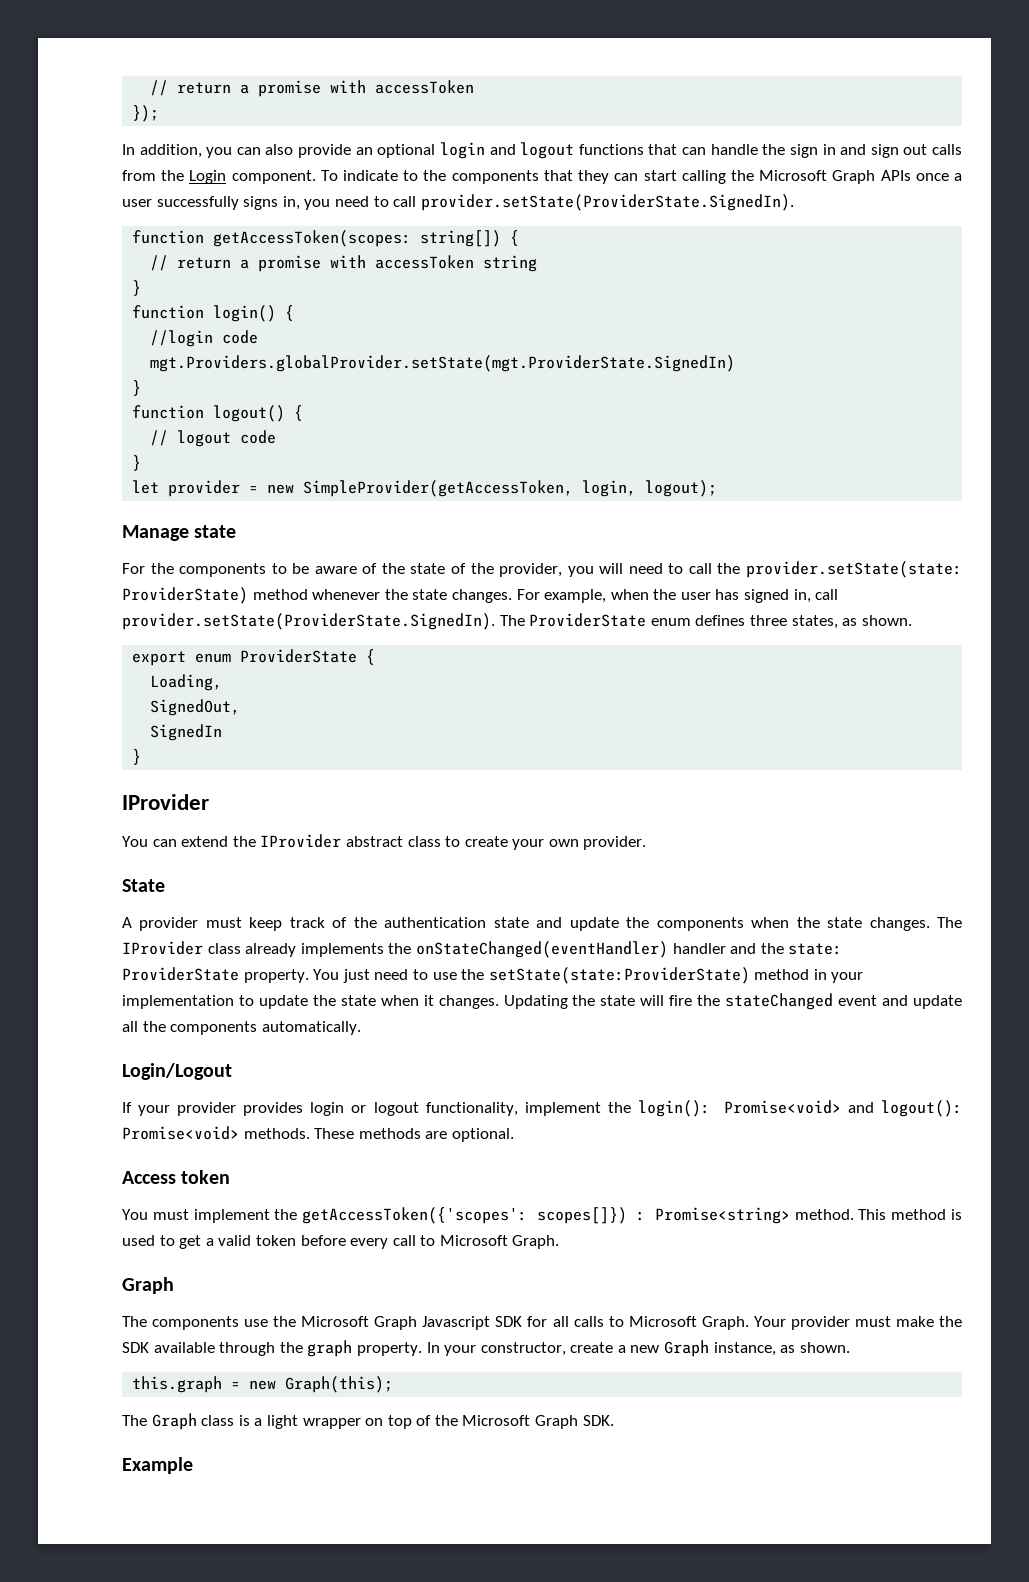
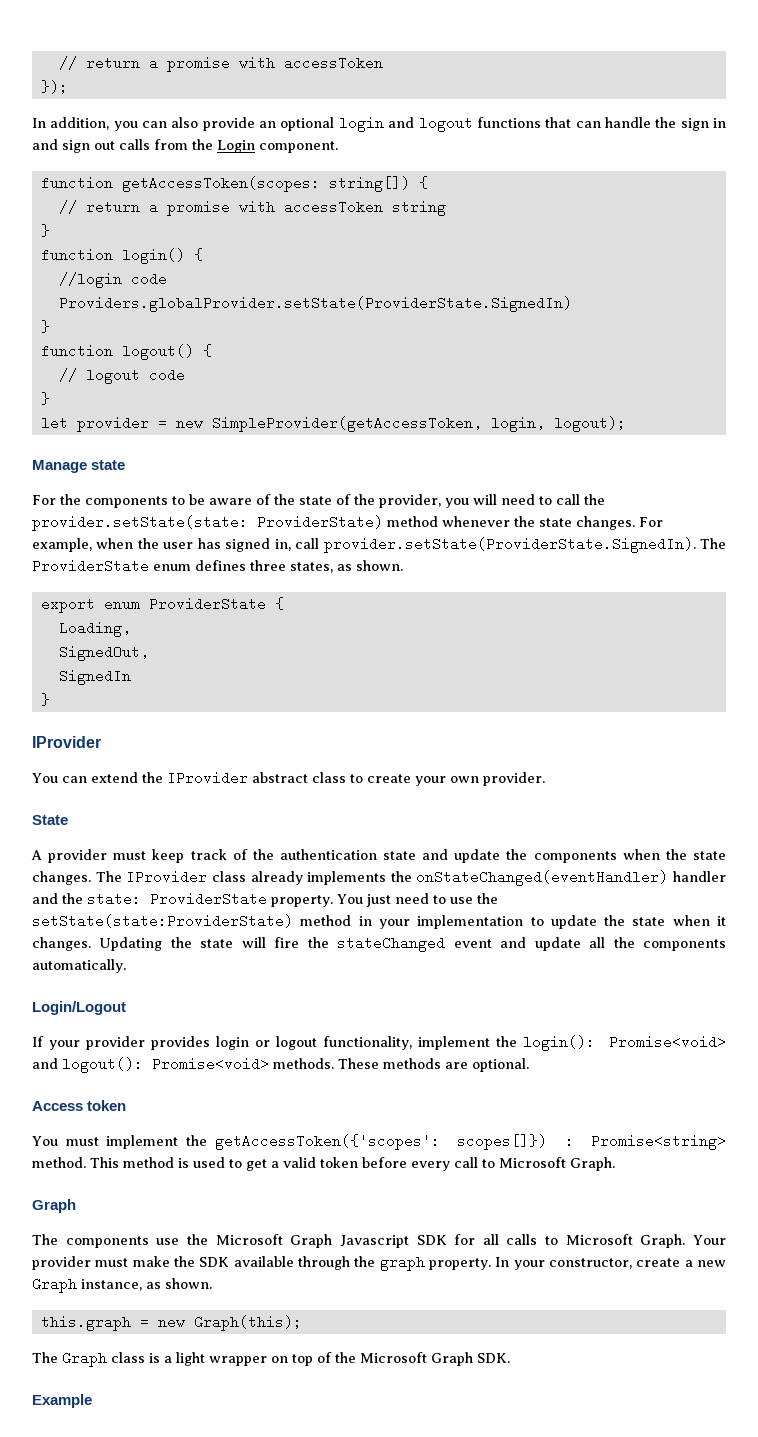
- To indicate to the components that they can start calling the Microsoft Graph APIs once a user successfully signs in, you need to call provider.setState(ProviderState.SignedIn).
- mgt.Providers.globalProvider.setState(mgt.ProviderState.SignedIn)
+ Providers.globalProvider.setState(ProviderState.SignedIn)

